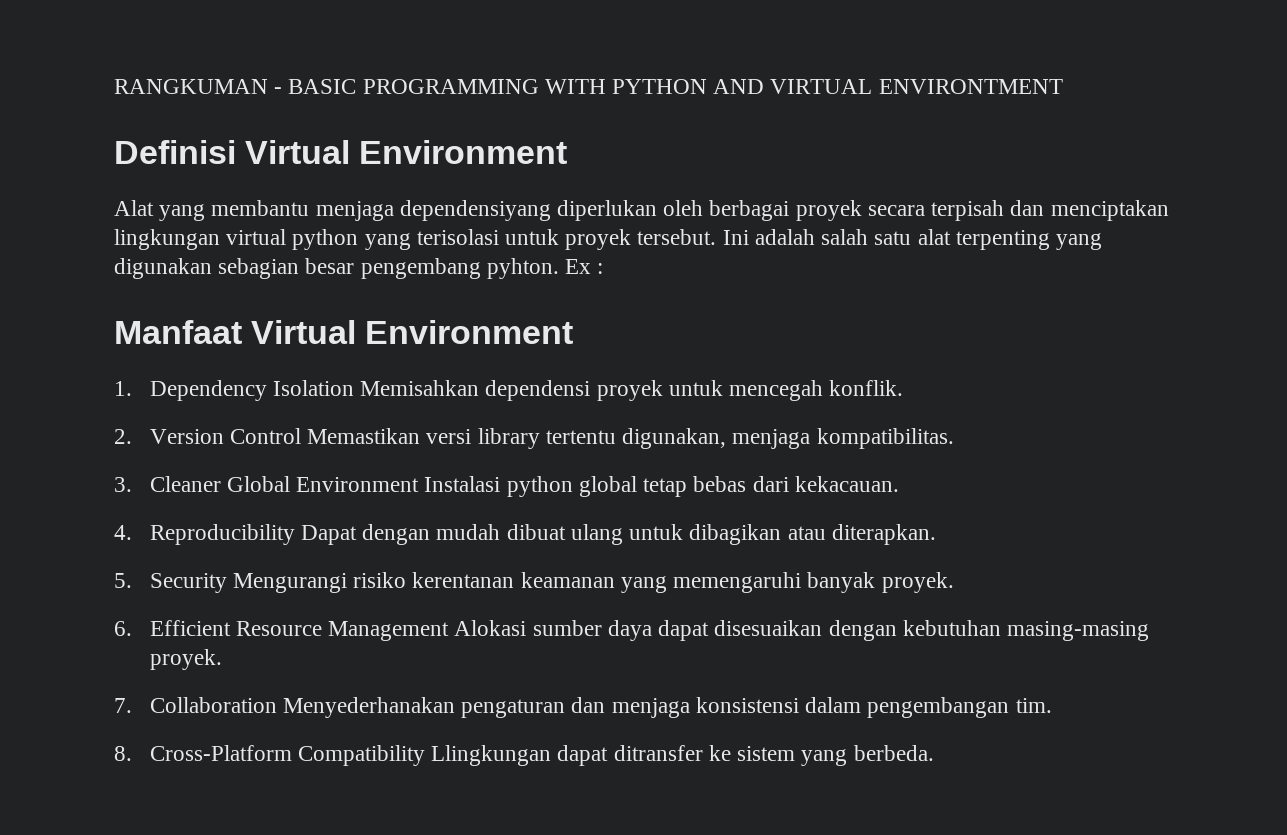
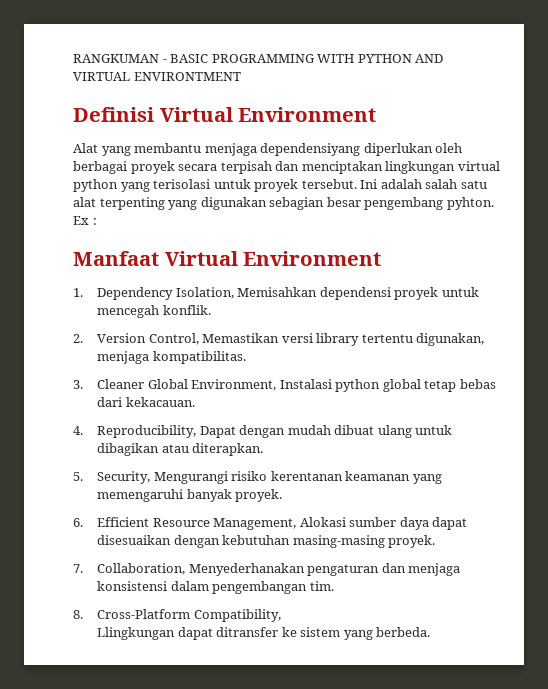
- 1. Dependency Isolation Memisahkan dependensi proyek untuk mencegah konflik.
+ 1. Dependency Isolation, Memisahkan dependensi proyek untuk mencegah konflik.
- 2. Version Control Memastikan versi library tertentu digunakan, menjaga kompatibilitas.
+ 2. Version Control, Memastikan versi library tertentu digunakan, menjaga kompatibilitas.
- 3. Cleaner Global Environment Instalasi python global tetap bebas dari kekacauan.
+ 3. Cleaner Global Environment, Instalasi python global tetap bebas dari kekacauan.
- 4. Reproducibility Dapat dengan mudah dibuat ulang untuk dibagikan atau diterapkan.
+ 4. Reproducibility, Dapat dengan mudah dibuat ulang untuk dibagikan atau diterapkan.
- 5. Security Mengurangi risiko kerentanan keamanan yang memengaruhi banyak proyek.
+ 5. Security, Mengurangi risiko kerentanan keamanan yang memengaruhi banyak proyek.
- 6. Efficient Resource Management Alokasi sumber daya dapat disesuaikan dengan kebutuhan masing-masing proyek.
+ 6. Efficient Resource Management, Alokasi sumber daya dapat disesuaikan dengan kebutuhan masing-masing proyek.
- 7. Collaboration Menyederhanakan pengaturan dan menjaga konsistensi dalam pengembangan tim.
+ 7. Collaboration, Menyederhanakan pengaturan dan menjaga konsistensi dalam pengembangan tim.
- 8. Cross-Platform Compatibility Llingkungan dapat ditransfer ke sistem yang berbeda.
+ 8. Cross-Platform Compatibility,
+ Llingkungan dapat ditransfer ke sistem yang berbeda.

